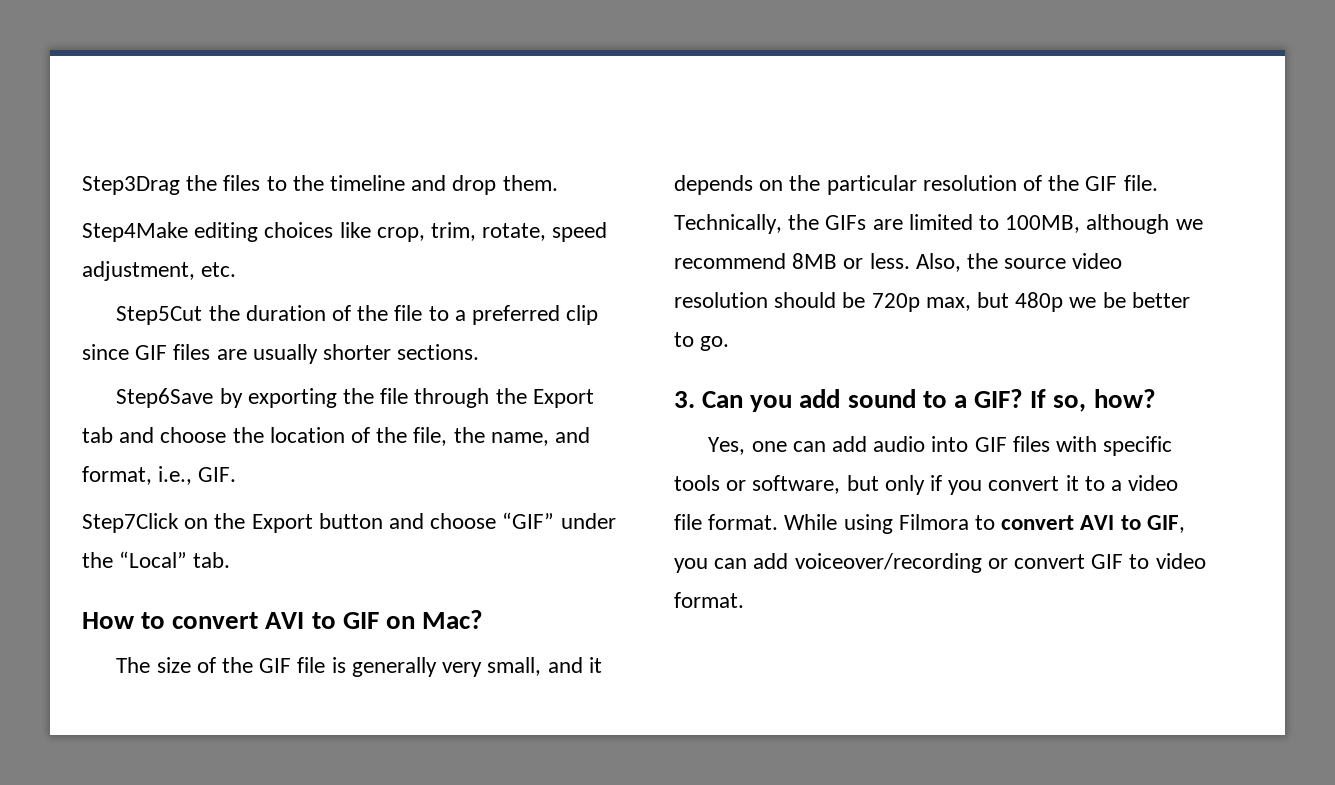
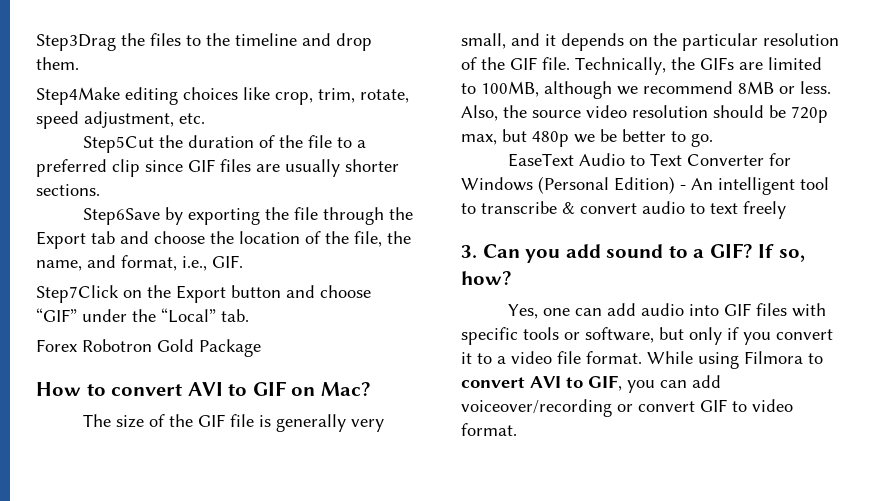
+ Forex Robotron Gold Package
+ EaseText Audio to Text Converter for Windows (Personal Edition) - An intelligent tool to transcribe & convert audio to text freely

